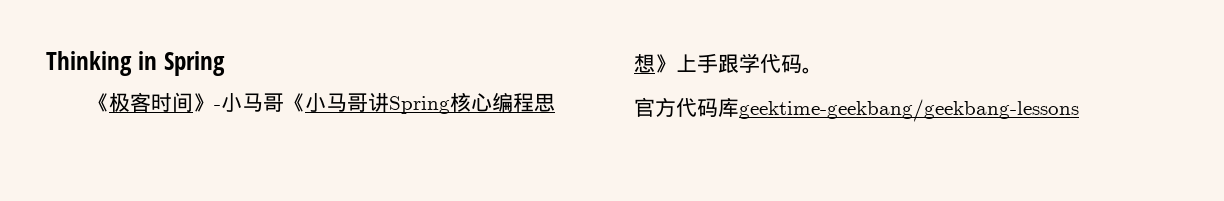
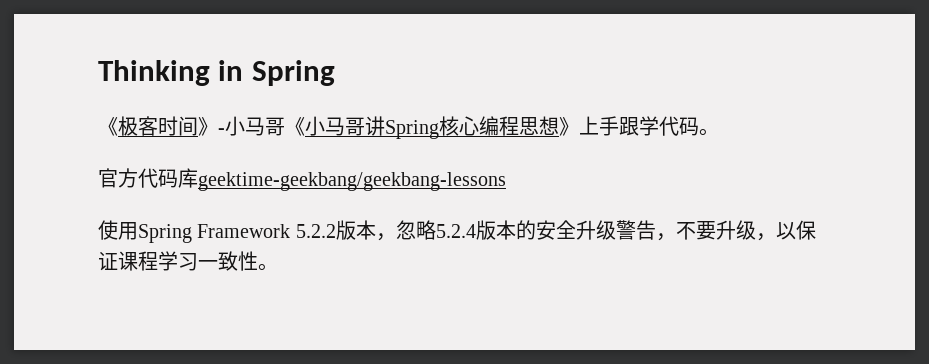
+ 使用Spring Framework 5.2.2版本，忽略5.2.4版本的安全升级警告，不要升级，以保证课程学习一致性。

